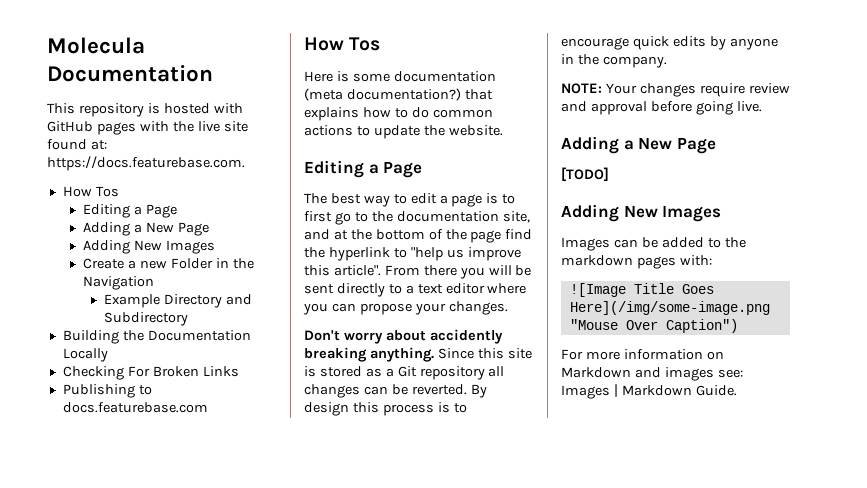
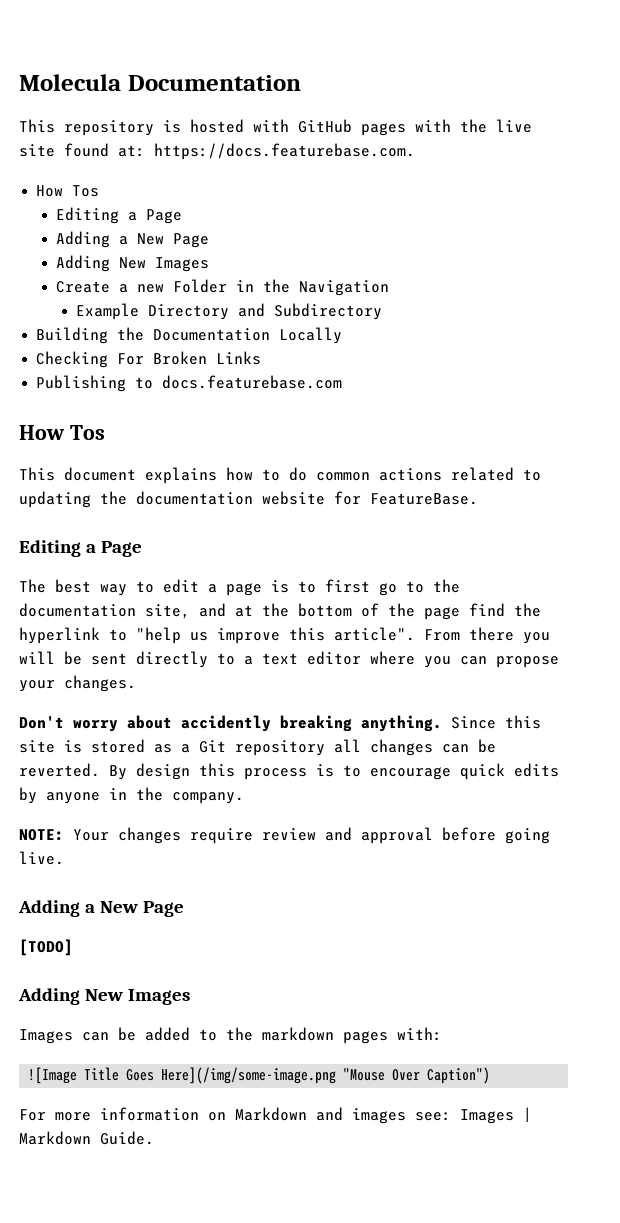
- Here is some documentation (meta documentation?) that explains how to do common actions to update the website.
+ This document explains how to do common actions related to updating the documentation website for FeatureBase.

